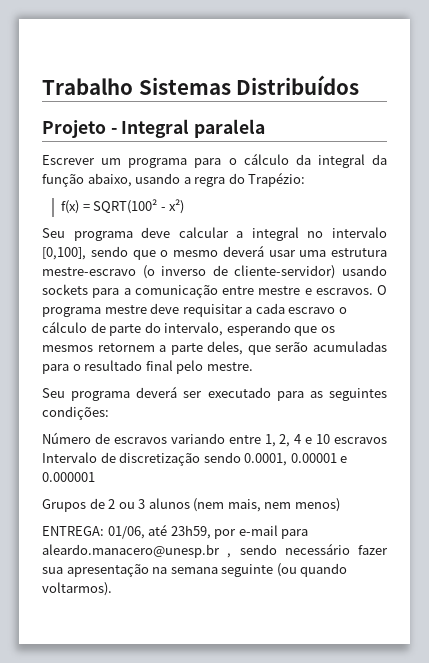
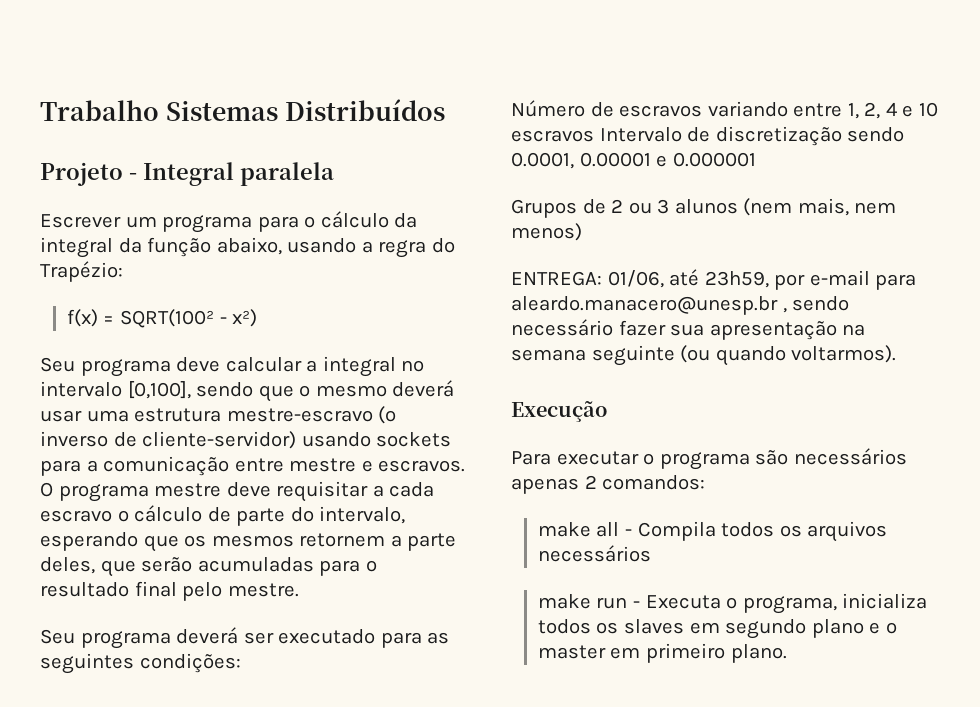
+ Execução
+ Para executar o programa são necessários apenas 2 comandos:
+ make all - Compila todos os arquivos necessários
+ make run - Executa o programa, inicializa todos os slaves em segundo plano e o master em primeiro plano.

